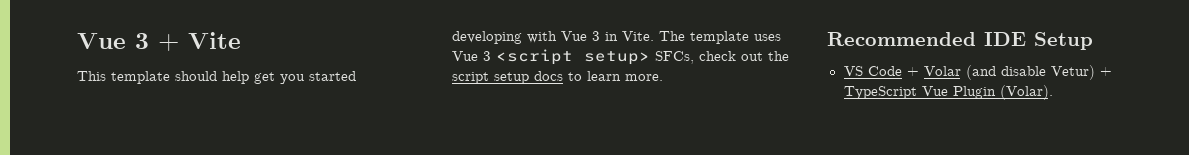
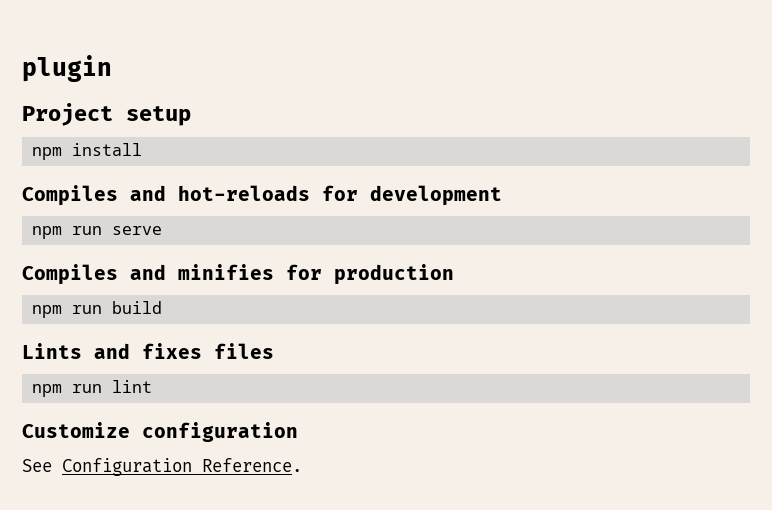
- Vue 3 + Vite
- This template should help get you started developing with Vue 3 in Vite. The template uses Vue 3 <script setup> SFCs, check out the script setup docs to learn more.
- Recommended IDE Setup
- VS Code + Volar (and disable Vetur) + TypeScript Vue Plugin (Volar).
+ plugin
+ Project setup
+ npm install
+ Compiles and hot-reloads for development
+ npm run serve
+ Compiles and minifies for production
+ npm run build
+ Lints and fixes files
+ npm run lint
+ Customize configuration
+ See Configuration Reference.

